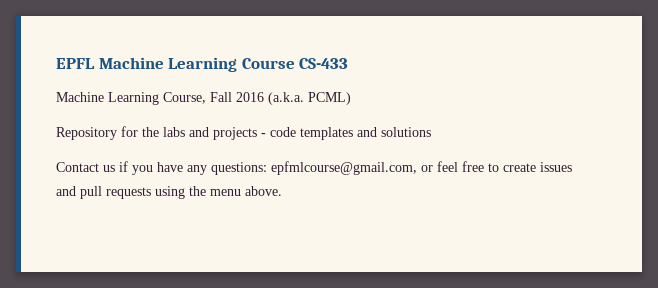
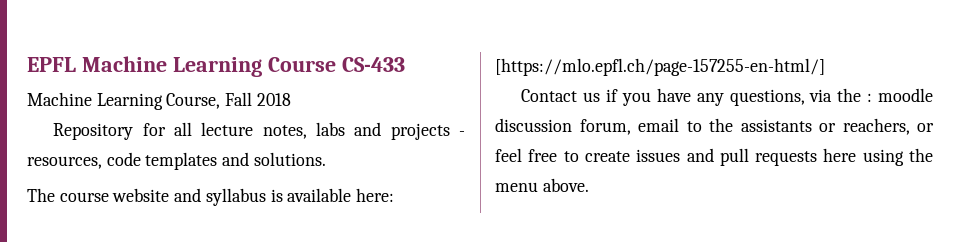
- Machine Learning Course, Fall 2016 (a.k.a. PCML)
+ Machine Learning Course, Fall 2018
- Repository for the labs and projects - code templates and solutions
+ Repository for all lecture notes, labs and projects - resources, code templates and solutions.
+ The course website and syllabus is available here: [https://mlo.epfl.ch/page-157255-en-html/]
- Contact us if you have any questions: epfmlcourse@gmail.com, or feel free to create issues and pull requests using the menu above.
+ Contact us if you have any questions, via the : moodle discussion forum, email to the assistants or reachers, or feel free to create issues and pull requests here using the menu above.

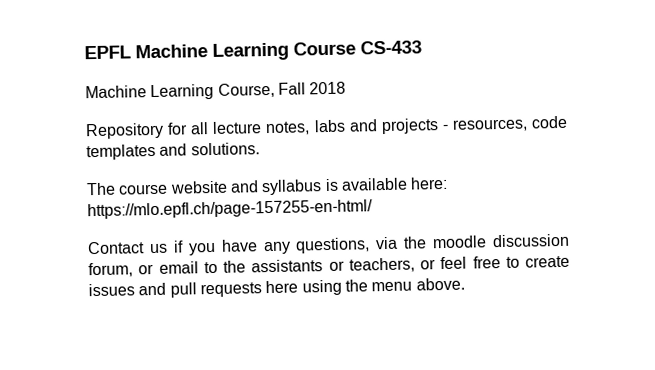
- The course website and syllabus is available here: [https://mlo.epfl.ch/page-157255-en-html/]
+ The course website and syllabus is available here: https://mlo.epfl.ch/page-157255-en-html/
- Contact us if you have any questions, via the : moodle discussion forum, email to the assistants or reachers, or feel free to create issues and pull requests here using the menu above.
+ Contact us if you have any questions, via the moodle discussion forum, or email to the assistants or teachers, or feel free to create issues and pull requests here using the menu above.

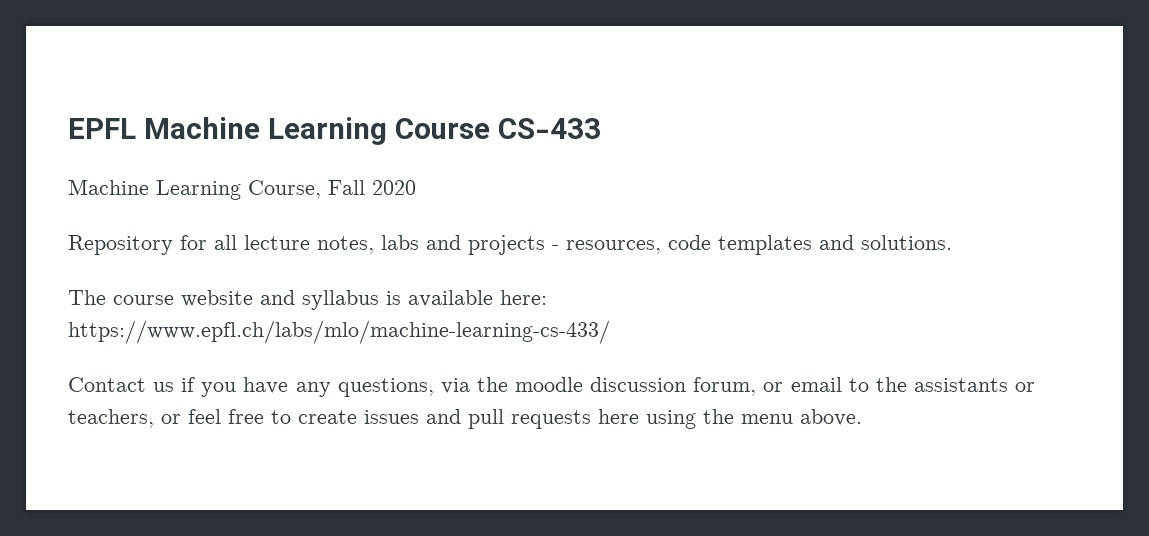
- Machine Learning Course, Fall 2018
+ Machine Learning Course, Fall 2020
- The course website and syllabus is available here: https://mlo.epfl.ch/page-157255-en-html/
+ The course website and syllabus is available here: https://www.epfl.ch/labs/mlo/machine-learning-cs-433/

